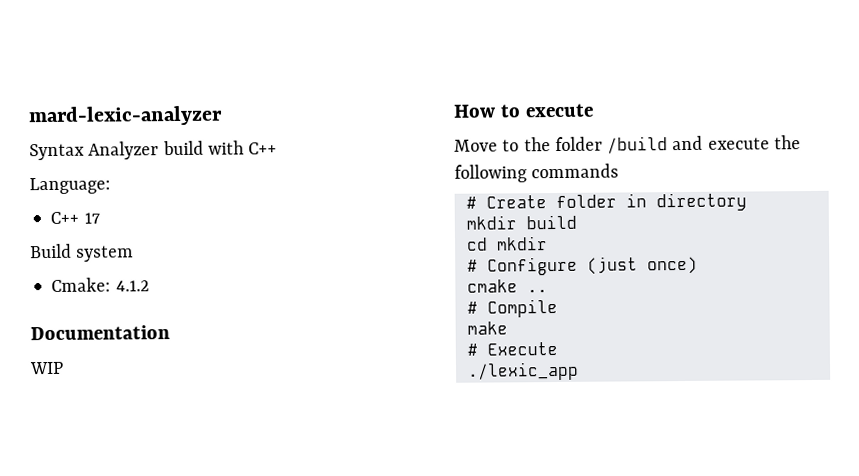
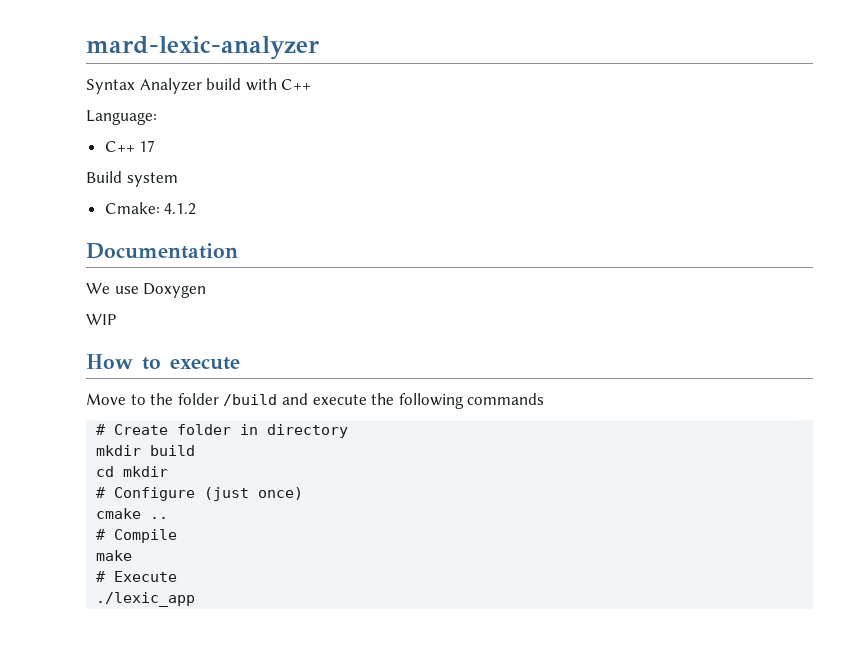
+ We use Doxygen

